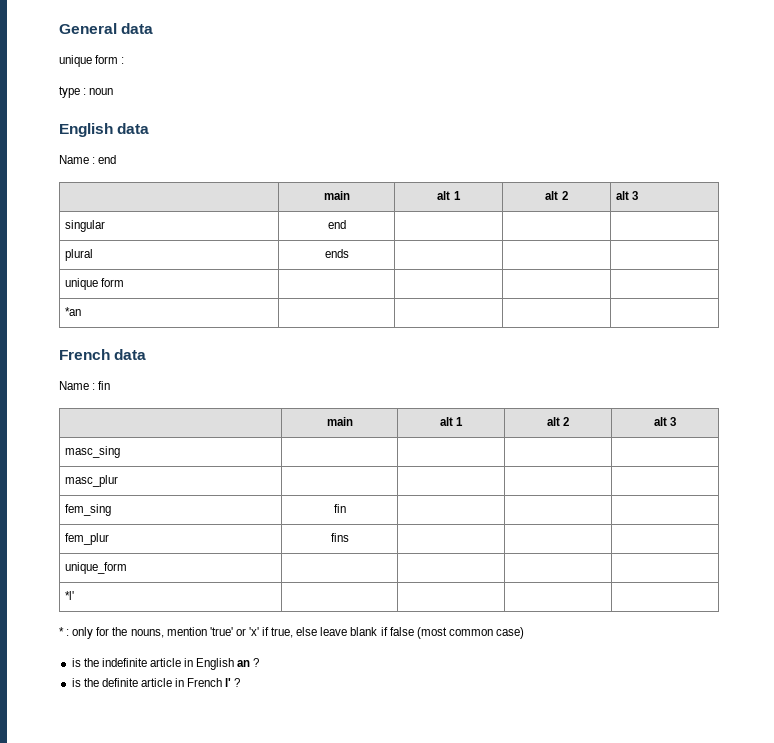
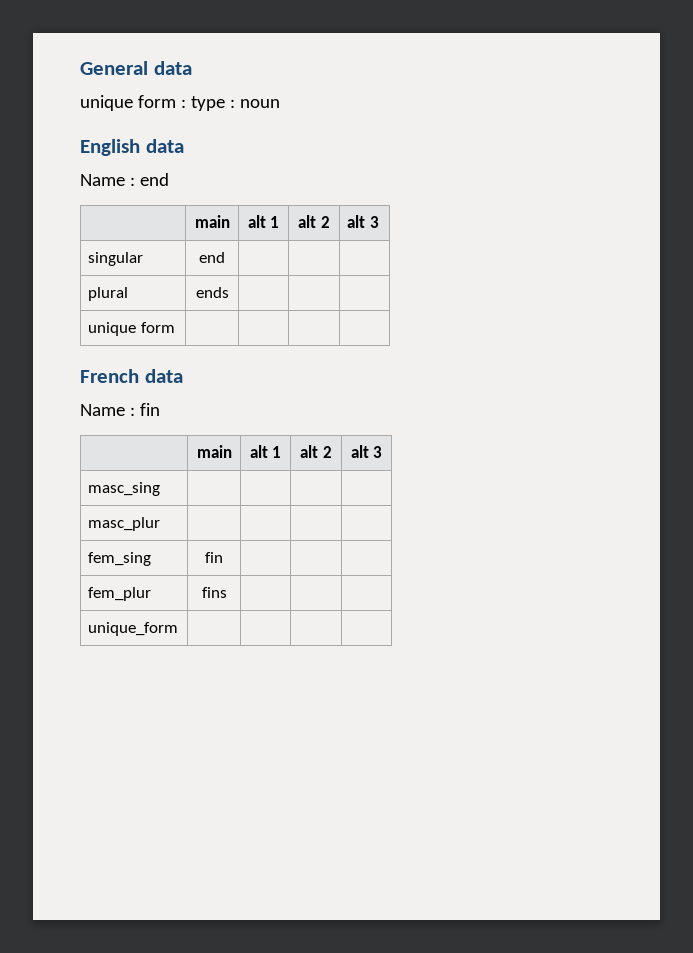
- unique form :
- type : noun
+ unique form : type : noun
- *an | | | |
- *l' | | | |
- * : only for the nouns, mention 'true' or 'x' if true, else leave blank if false (most common case)
- is the indefinite article in English an ?
- is the definite article in French l' ?

